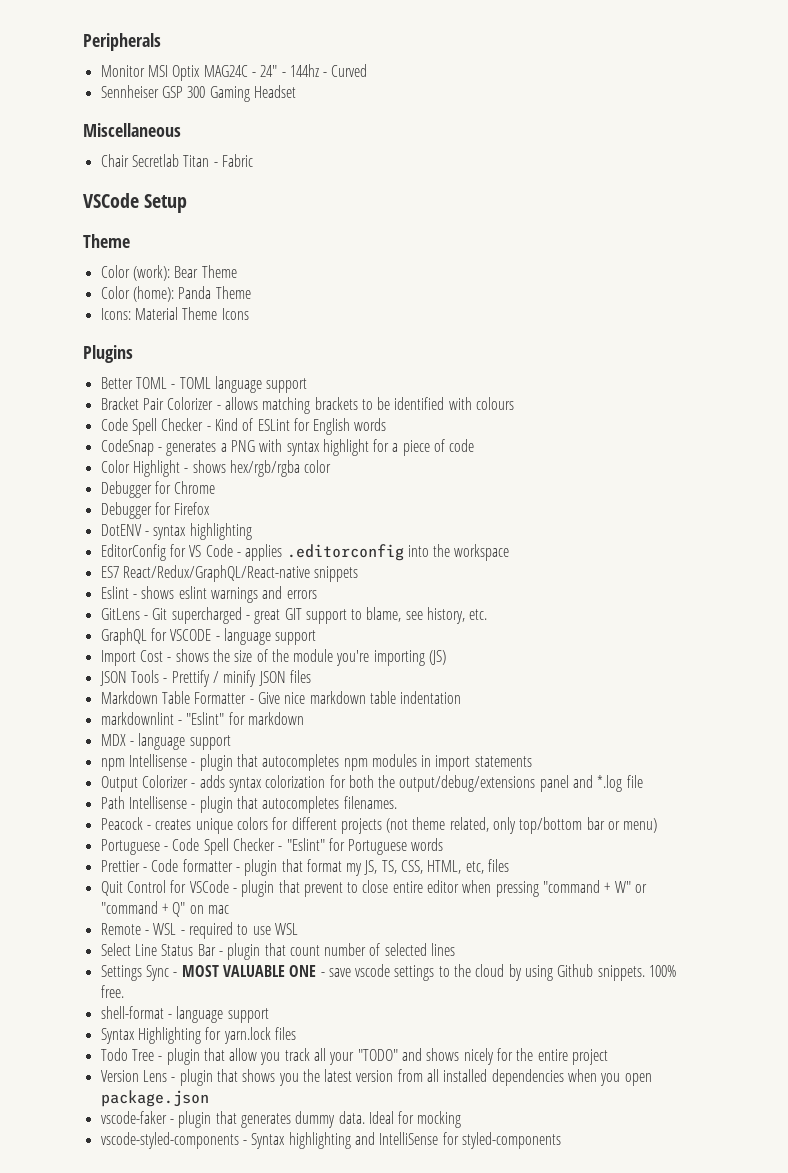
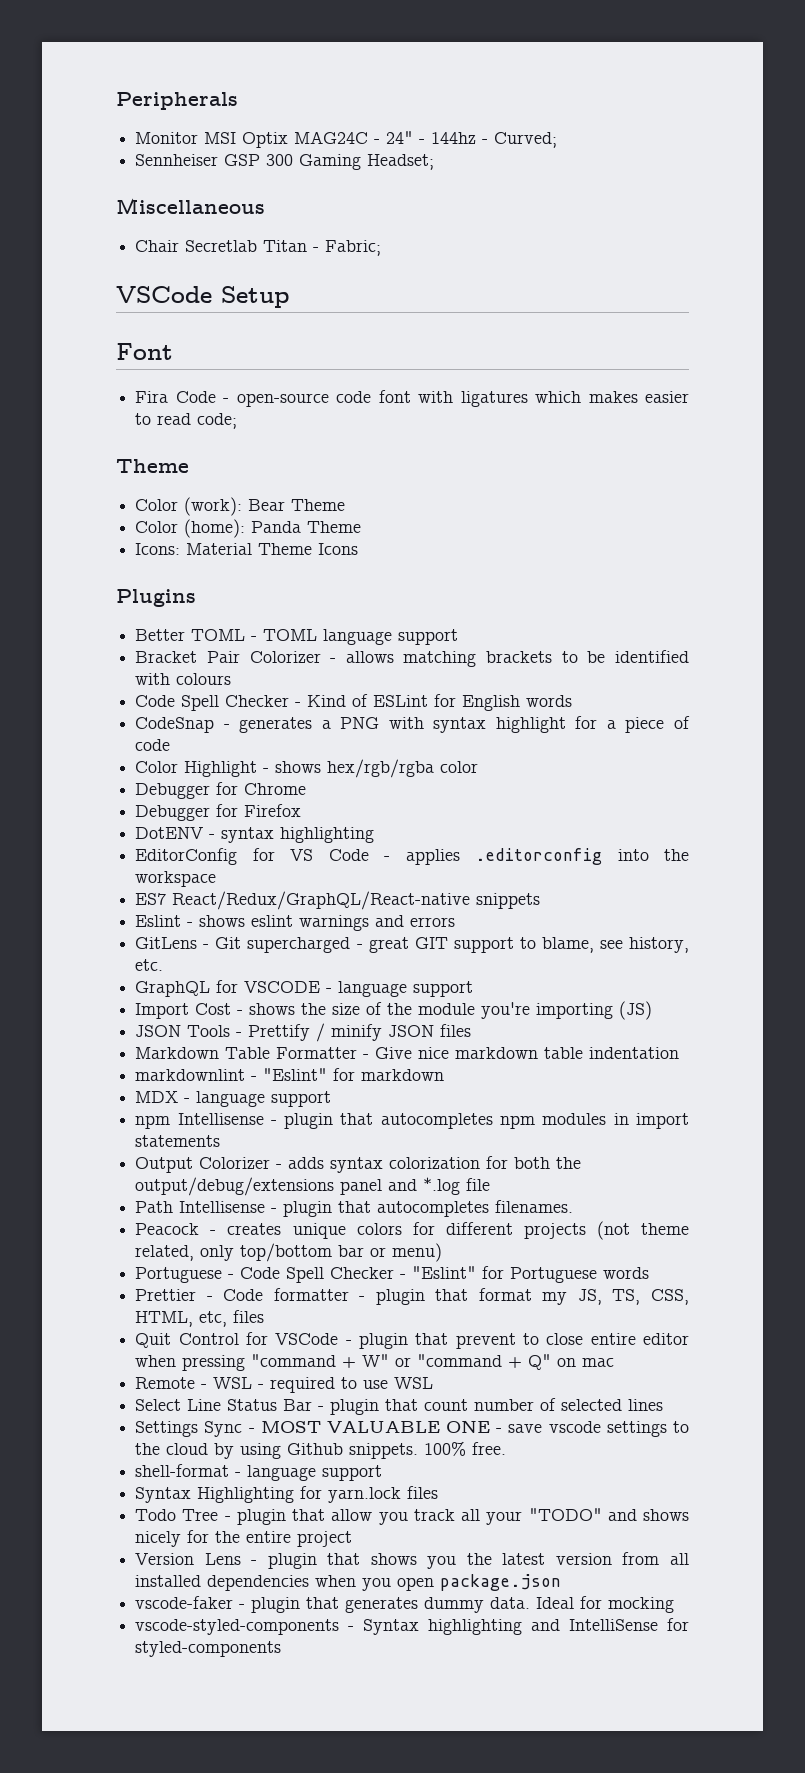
- Monitor MSI Optix MAG24C - 24" - 144hz - Curved
+ Monitor MSI Optix MAG24C - 24" - 144hz - Curved;
- Sennheiser GSP 300 Gaming Headset
+ Sennheiser GSP 300 Gaming Headset;
- Chair Secretlab Titan - Fabric
+ Chair Secretlab Titan - Fabric;
+ Font
+ Fira Code - open-source code font with ligatures which makes easier to read code;

